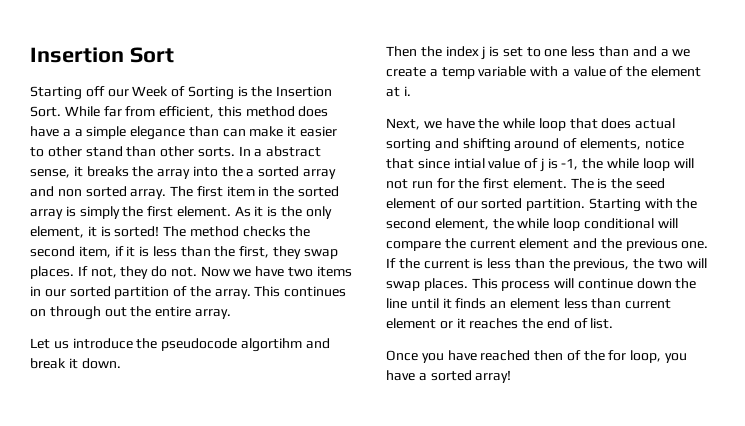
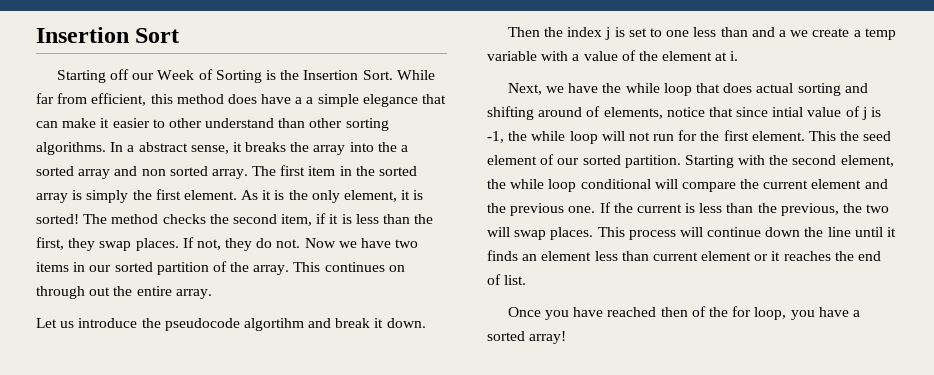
- While far from efficient, this method does have a a simple elegance than can make it easier to other stand than other sorts.
+ While far from efficient, this method does have a a simple elegance that can make it easier to other understand than other sorting algorithms.
- The is the seed element of our sorted partition.
+ This the seed element of our sorted partition.

